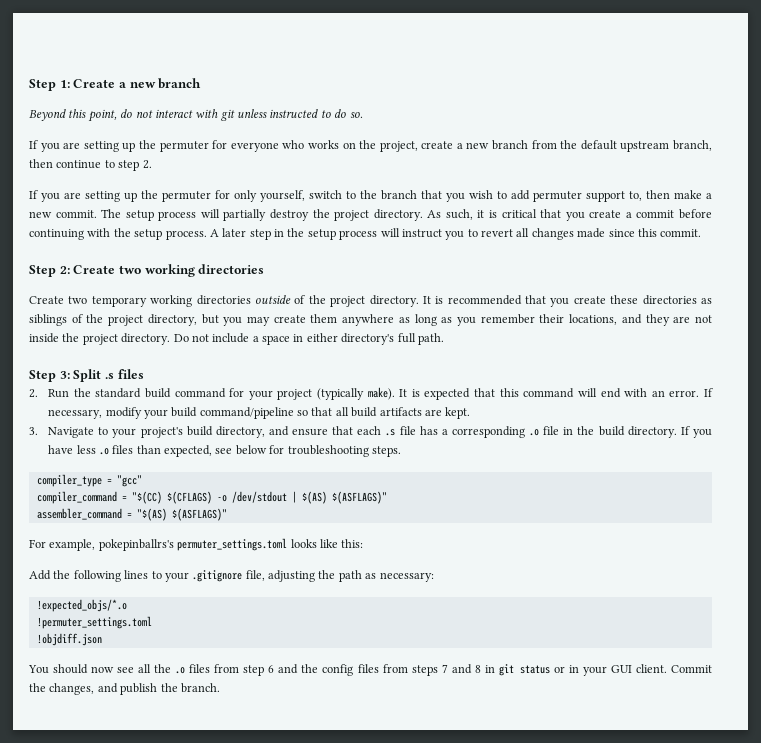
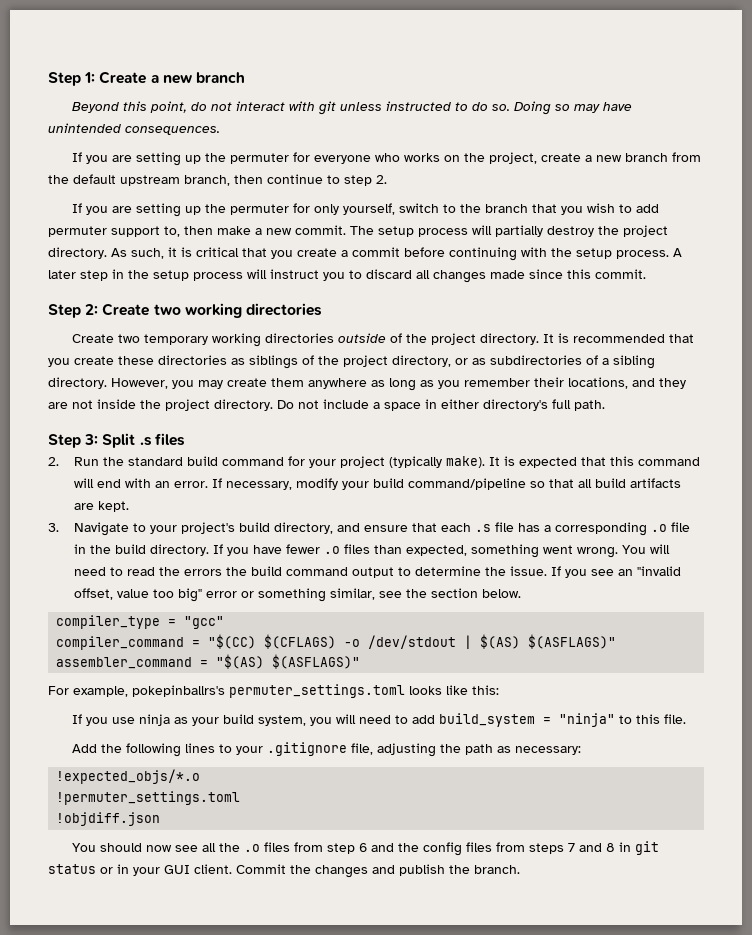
+ Doing so may have unintended consequences.
- A later step in the setup process will instruct you to revert all changes made since this commit.
+ A later step in the setup process will instruct you to discard all changes made since this commit.
- It is recommended that you create these directories as siblings of the project directory, but you may create them anywhere as long as you remember their locations, and they are not inside the project directory.
+ It is recommended that you create these directories as siblings of the project directory, or as subdirectories of a sibling directory. However, you may create them anywhere as long as you remember their locations, and they are not inside the project directory.
- If you have less .o files than expected, see below for troubleshooting steps.
+ If you have fewer .o files than expected, something went wrong. You will need to read the errors the build command output to determine the issue. If you see an "invalid offset, value too big" error or something similar, see the section below.
+ If you use ninja as your build system, you will need to add build_system = "ninja" to this file.
- Commit the changes, and publish the branch.
+ Commit the changes and publish the branch.

